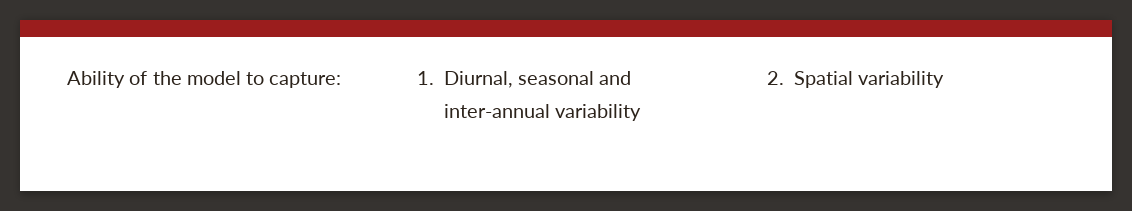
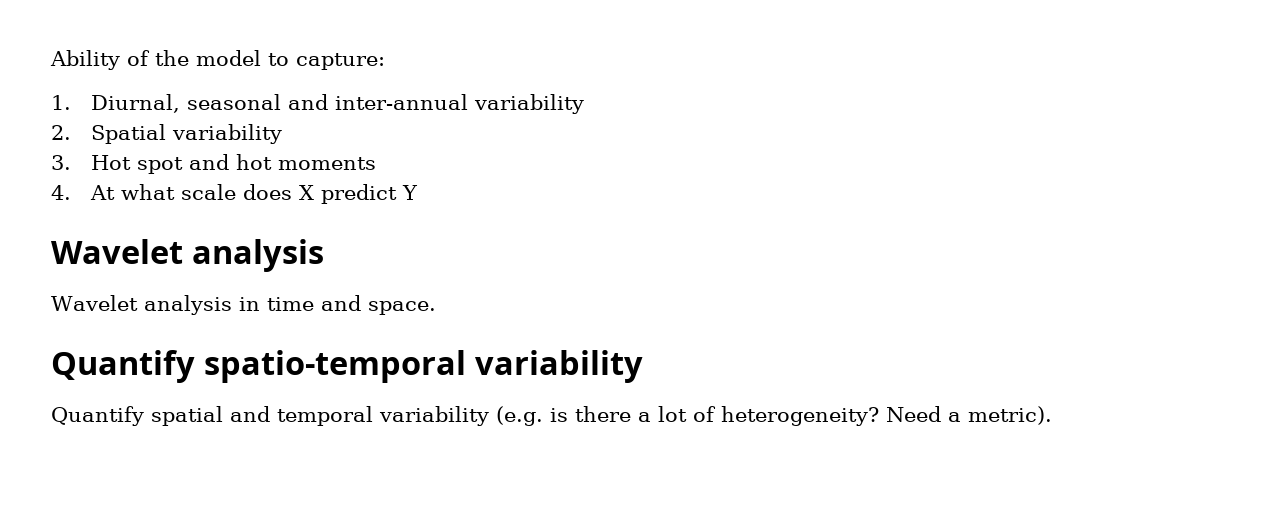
+ 3. Hot spot and hot moments
+ 4. At what scale does X predict Y
+ Wavelet analysis
+ Wavelet analysis in time and space.
+ Quantify spatio-temporal variability
+ Quantify spatial and temporal variability (e.g. is there a lot of heterogeneity? Need a metric).

